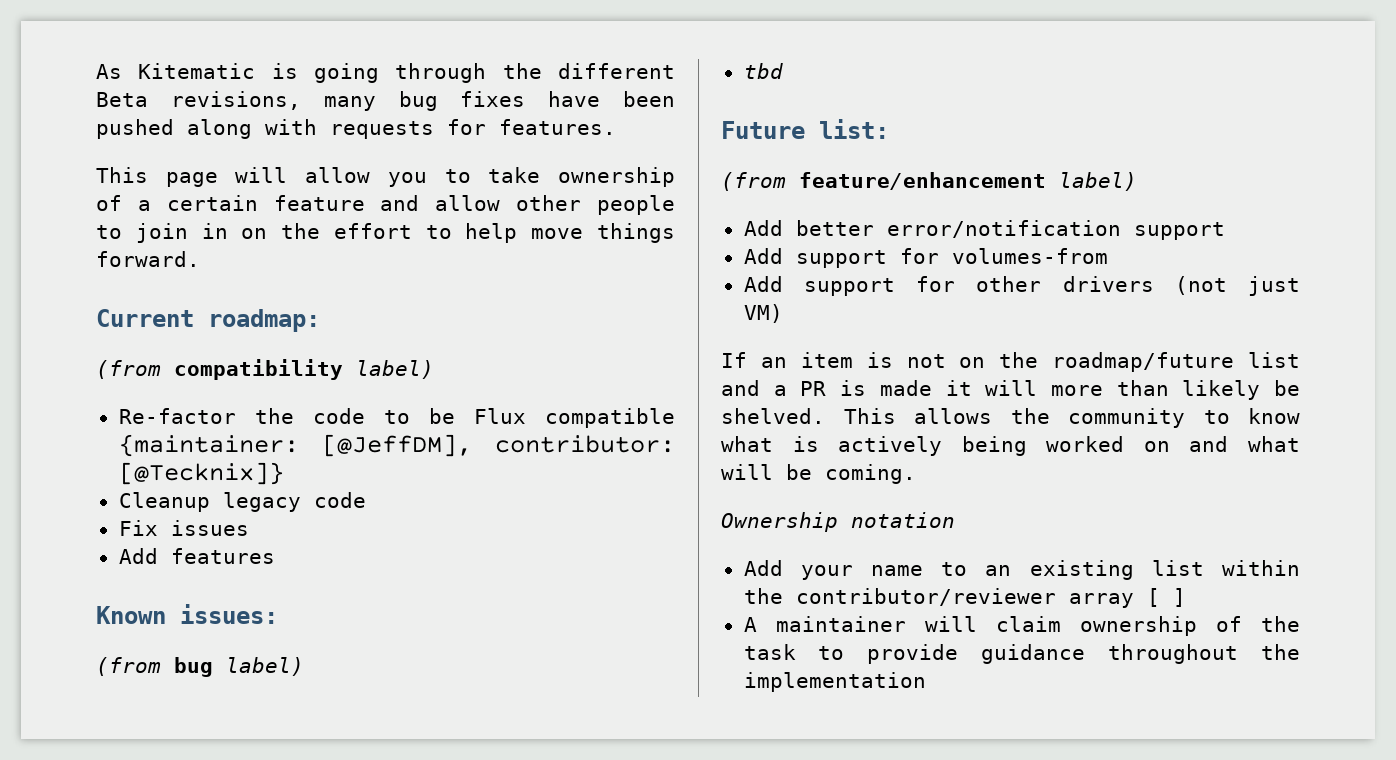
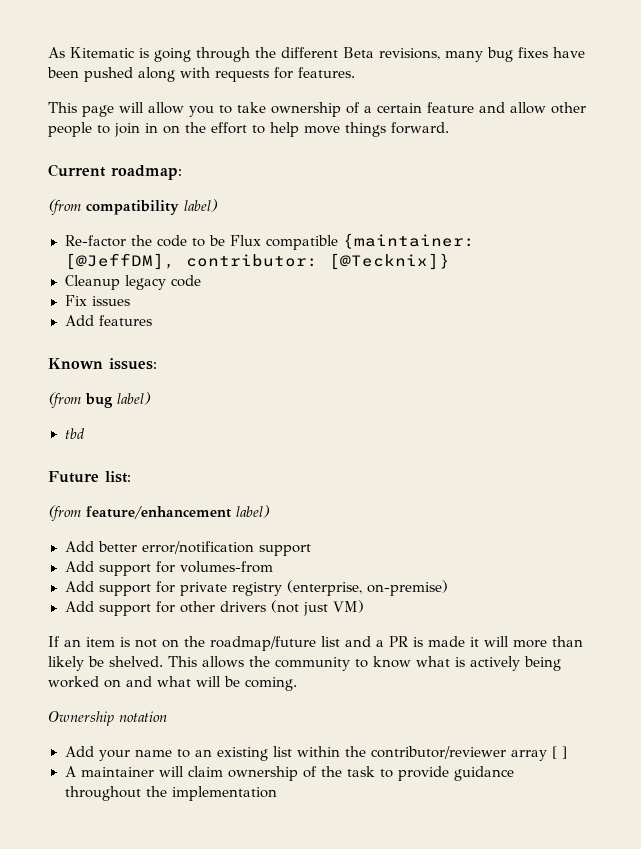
+ Add support for private registry (enterprise, on-premise)

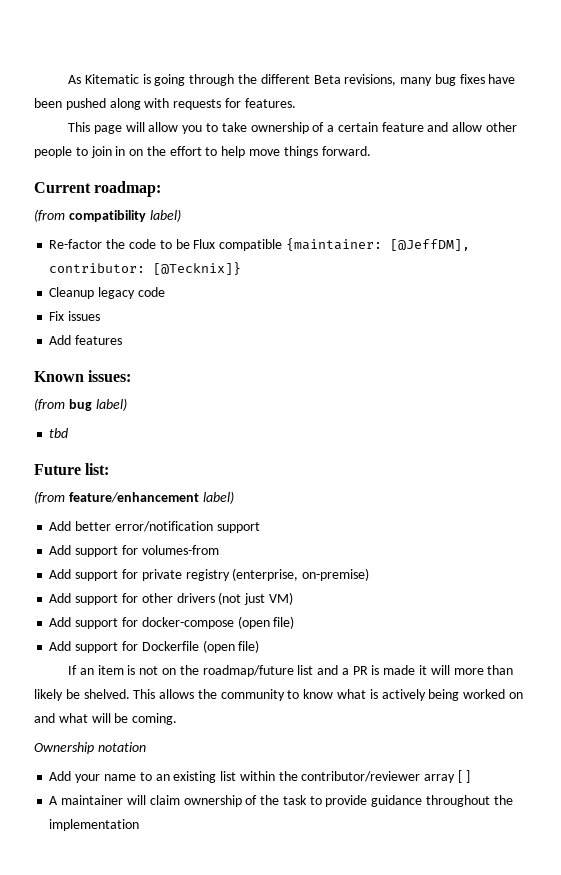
+ Add support for docker-compose (open file)
+ Add support for Dockerfile (open file)

